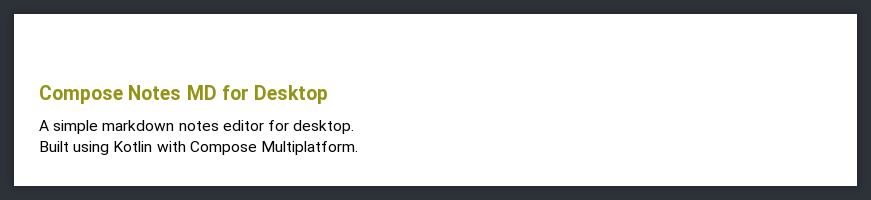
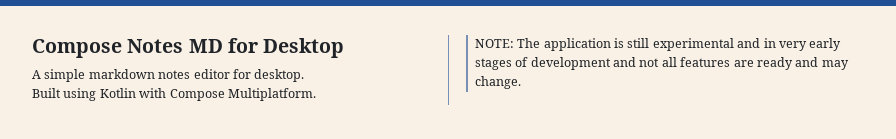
+ NOTE: The application is still experimental and in very early stages of development and not all features are ready and may change.

